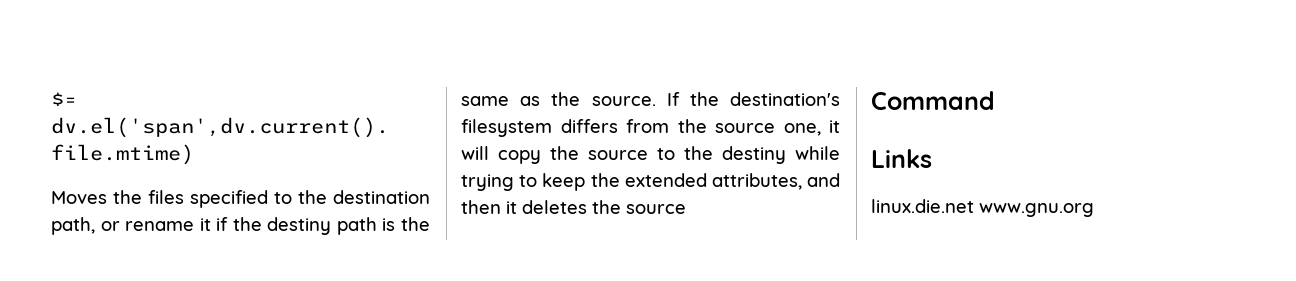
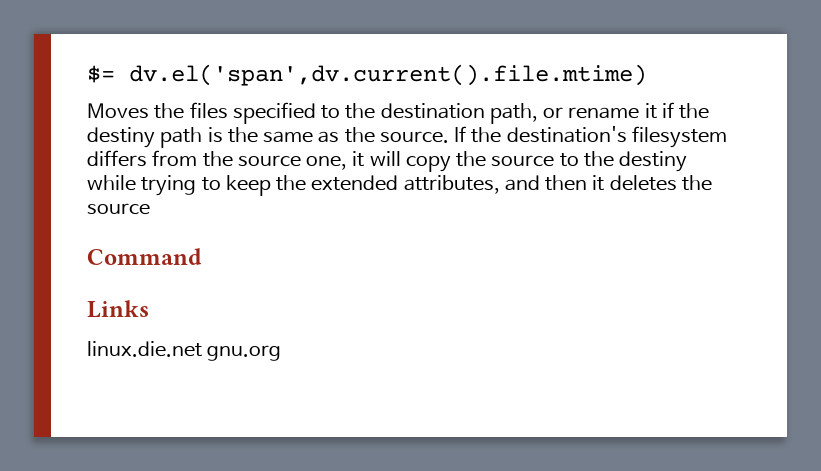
- linux.die.net www.gnu.org
+ linux.die.net gnu.org

